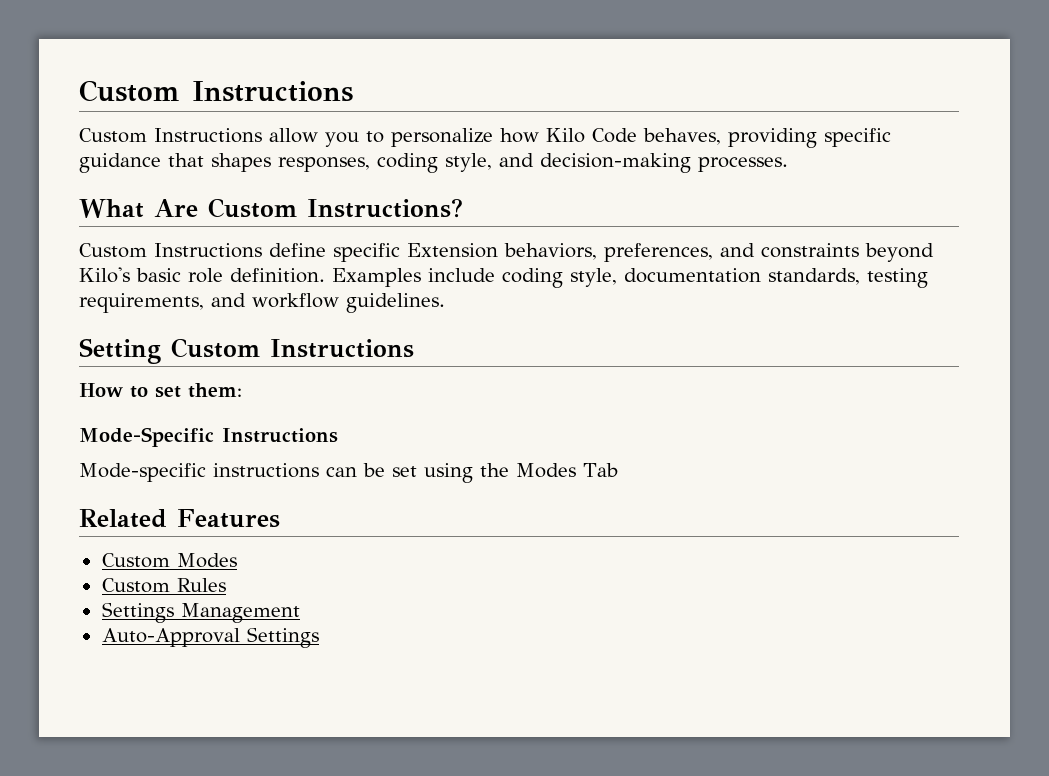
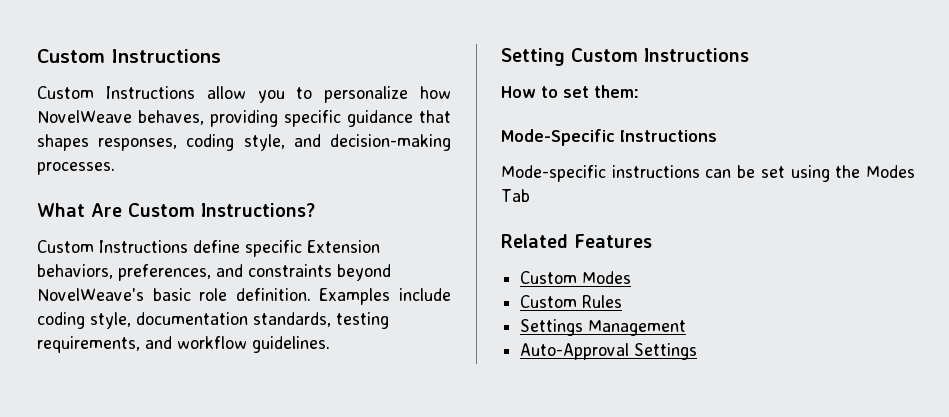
- Custom Instructions allow you to personalize how Kilo Code behaves, providing specific guidance that shapes responses, coding style, and decision-making processes.
+ Custom Instructions allow you to personalize how NovelWeave behaves, providing specific guidance that shapes responses, coding style, and decision-making processes.
- Custom Instructions define specific Extension behaviors, preferences, and constraints beyond Kilo's basic role definition.
+ Custom Instructions define specific Extension behaviors, preferences, and constraints beyond NovelWeave's basic role definition.

